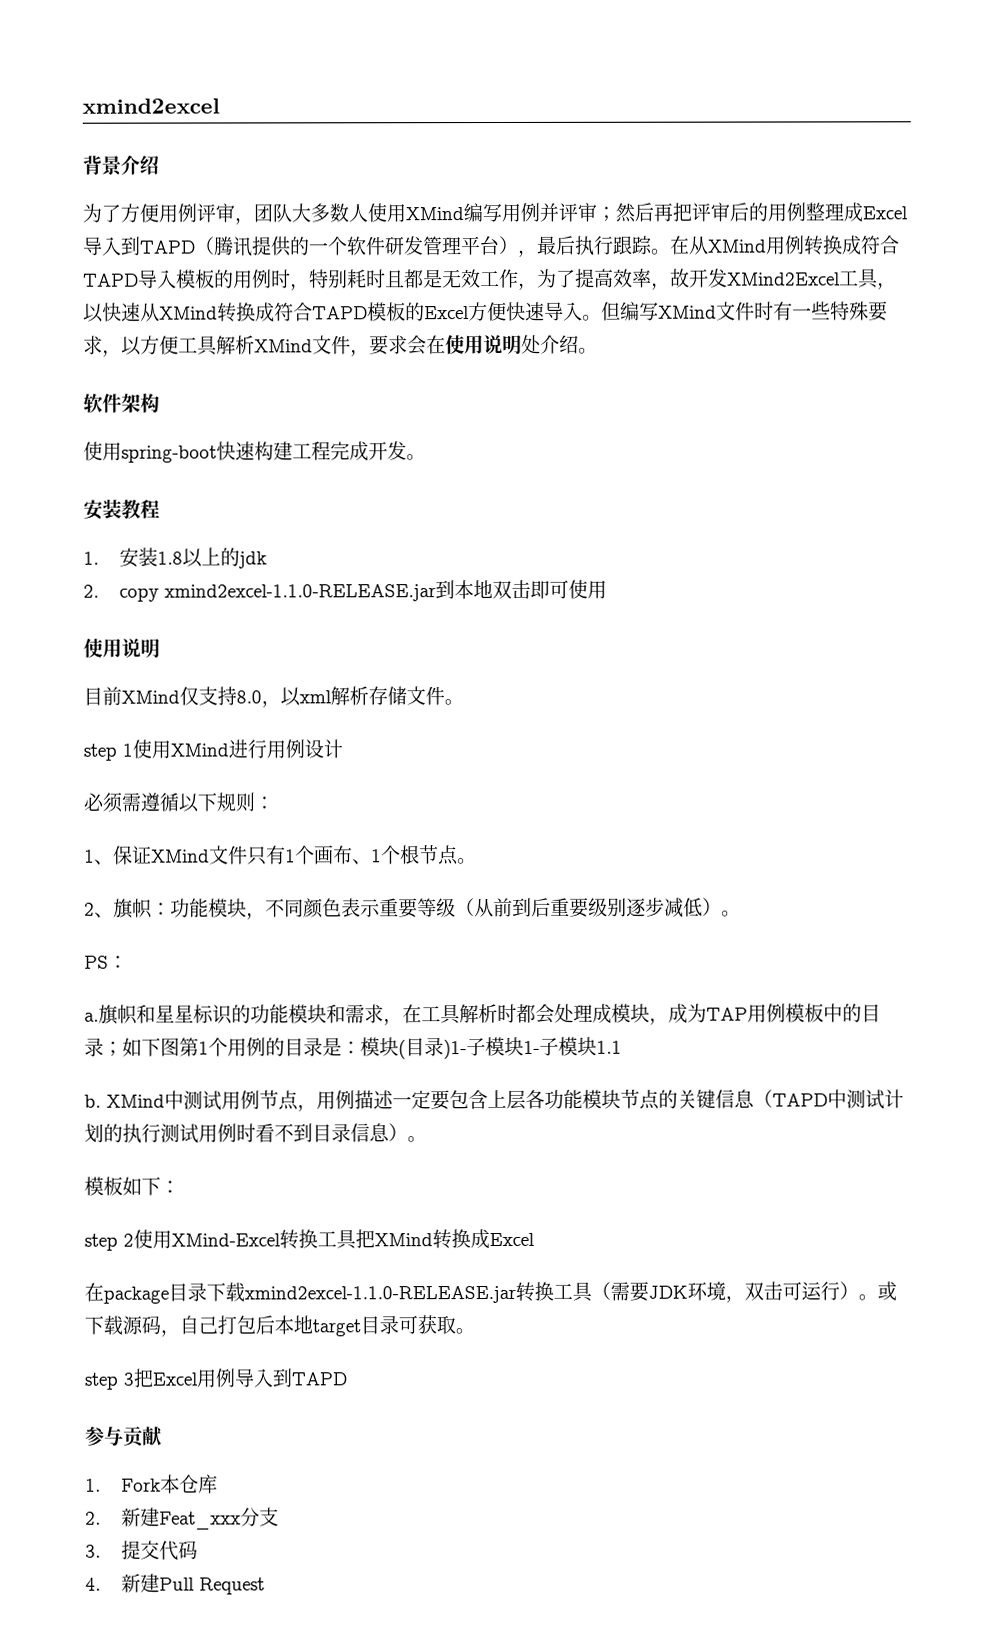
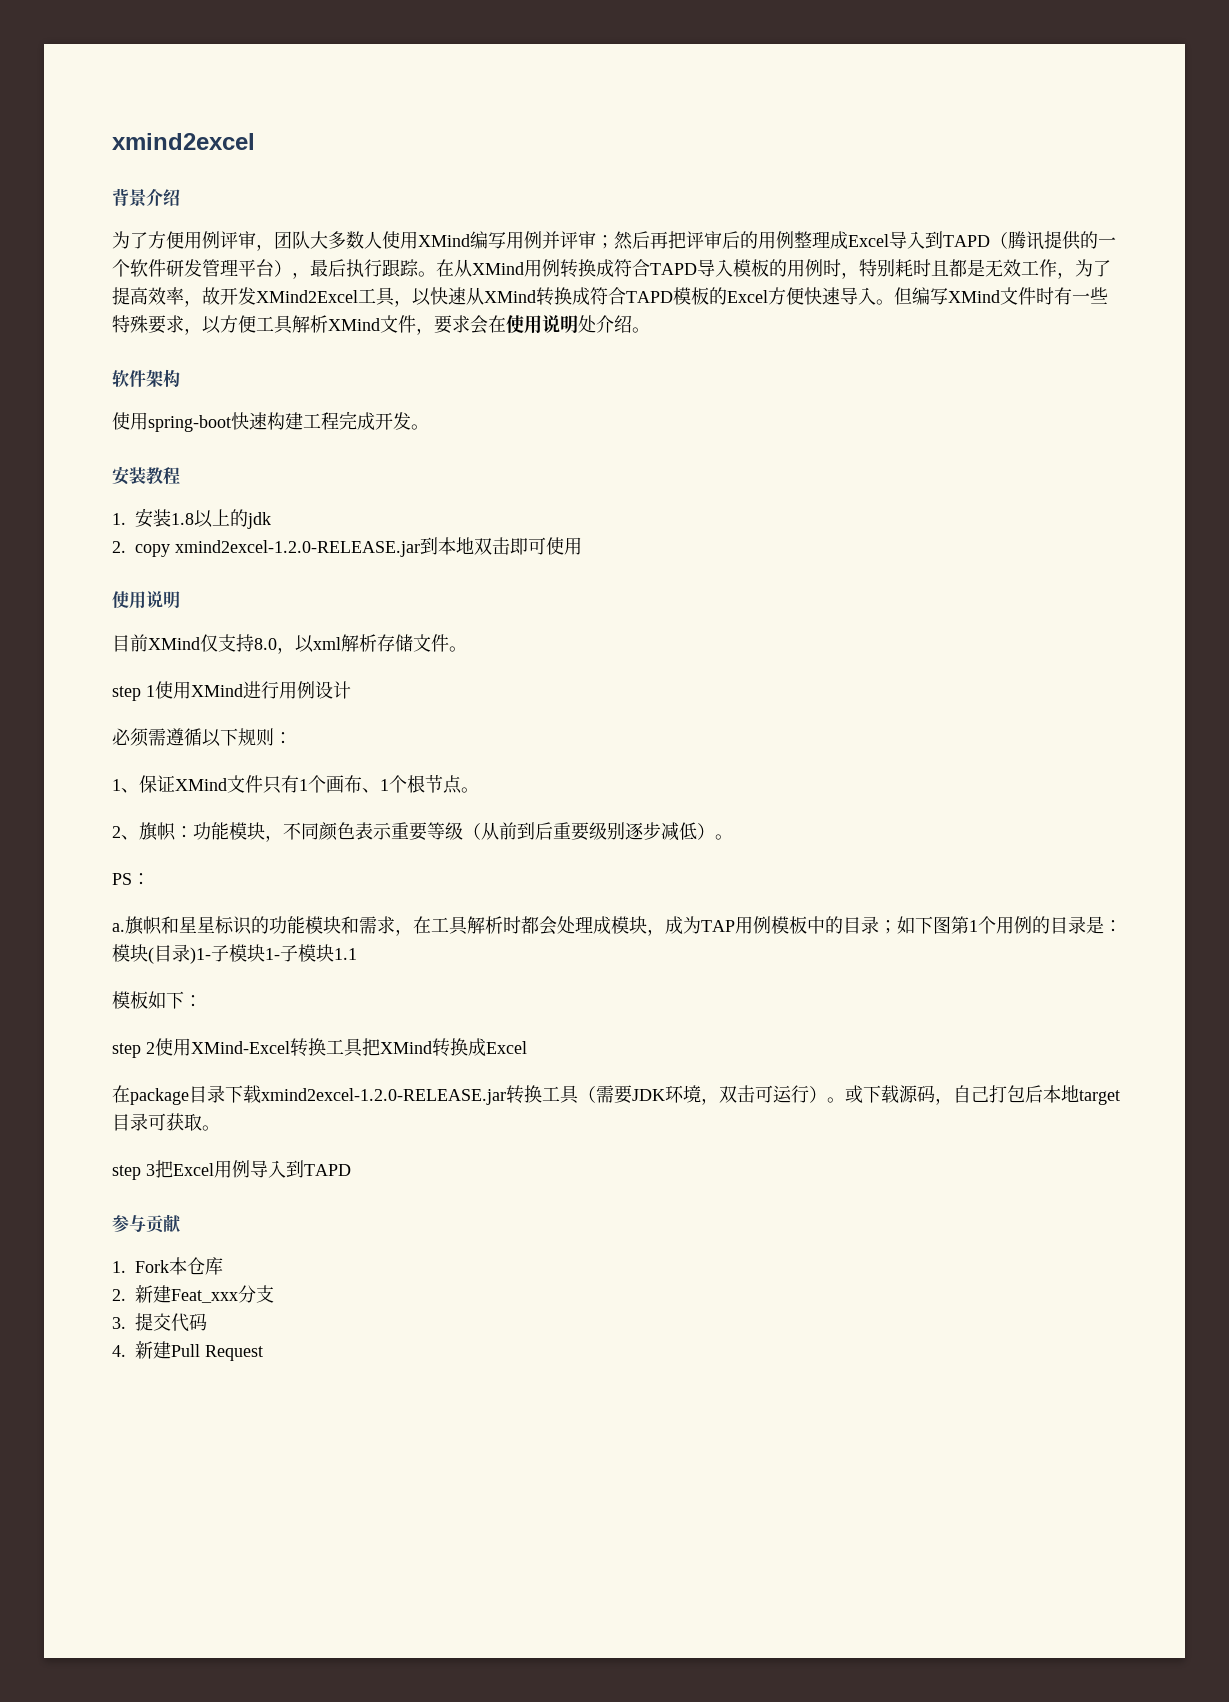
- 2. copy xmind2excel-1.1.0-RELEASE.jar到本地双击即可使用
+ 2. copy xmind2excel-1.2.0-RELEASE.jar到本地双击即可使用
- b. XMind中测试用例节点，用例描述一定要包含上层各功能模块节点的关键信息（TAPD中测试计划的执行测试用例时看不到目录信息）。
- 在package目录下载xmind2excel-1.1.0-RELEASE.jar转换工具（需要JDK环境，双击可运行）。
+ 在package目录下载xmind2excel-1.2.0-RELEASE.jar转换工具（需要JDK环境，双击可运行）。

